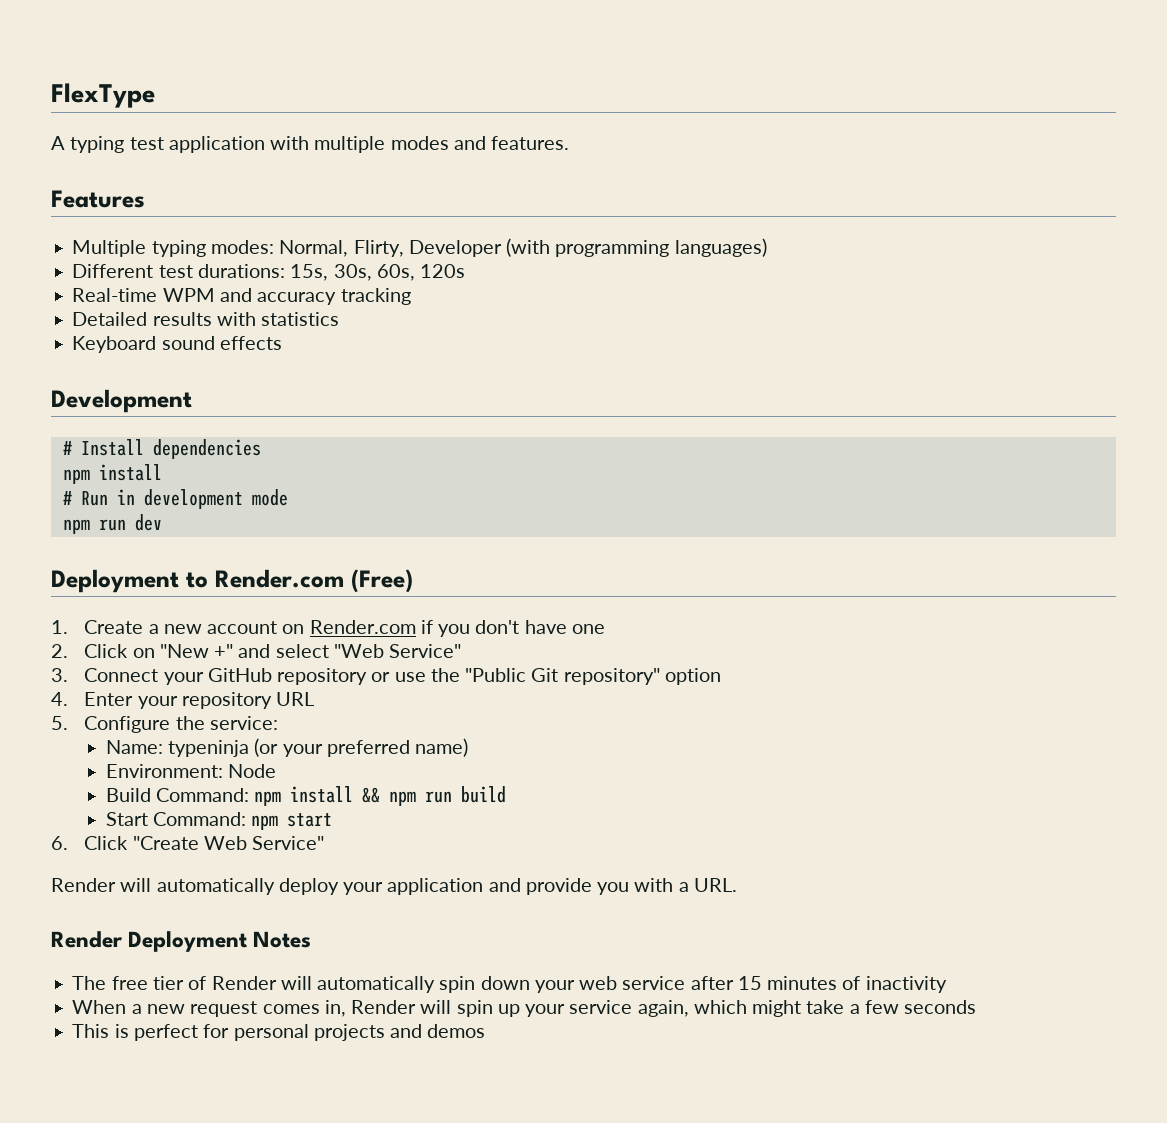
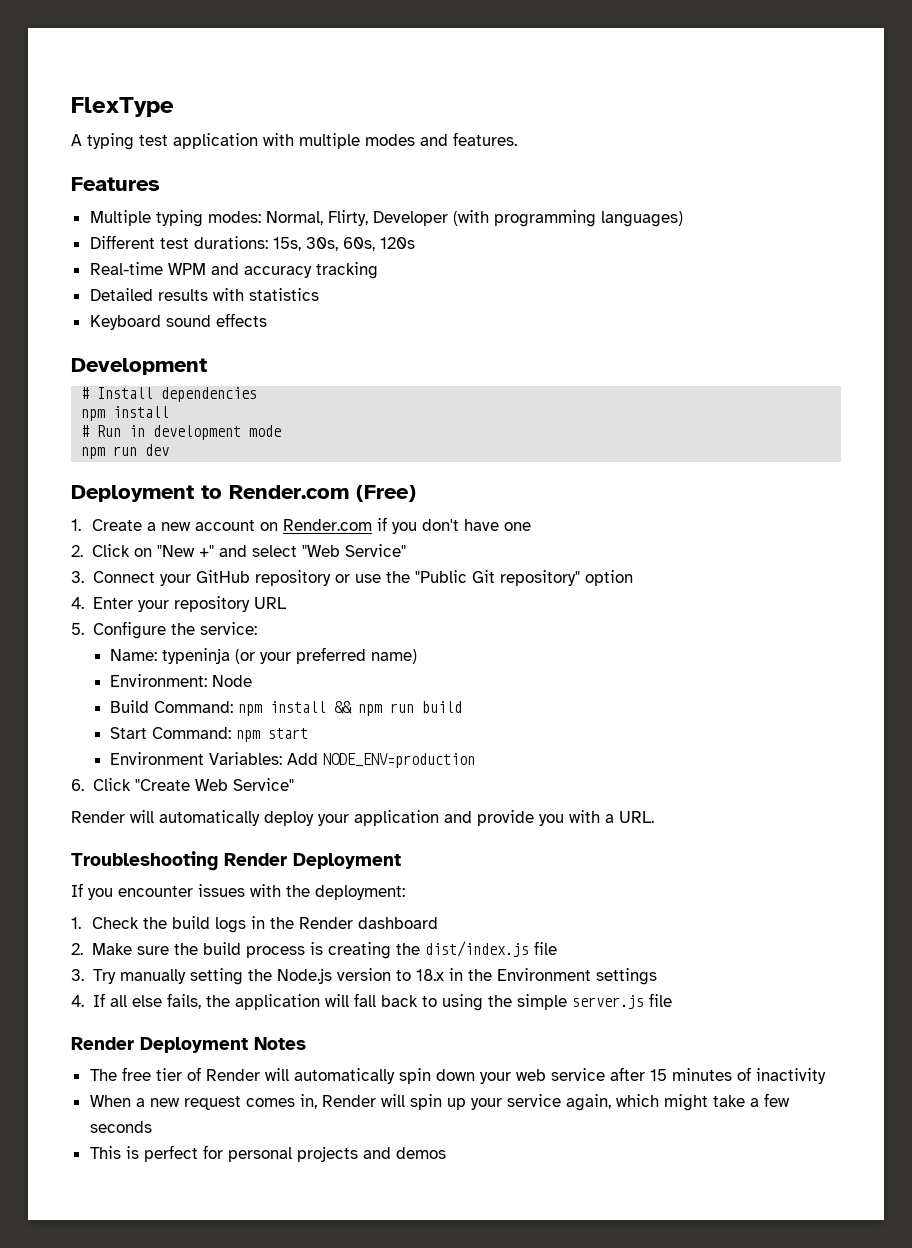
+ Environment Variables: Add NODE_ENV=production
+ Troubleshooting Render Deployment
+ If you encounter issues with the deployment:
+ 1. Check the build logs in the Render dashboard
+ 2. Make sure the build process is creating the dist/index.js file
+ 3. Try manually setting the Node.js version to 18.x in the Environment settings
+ 4. If all else fails, the application will fall back to using the simple server.js file

